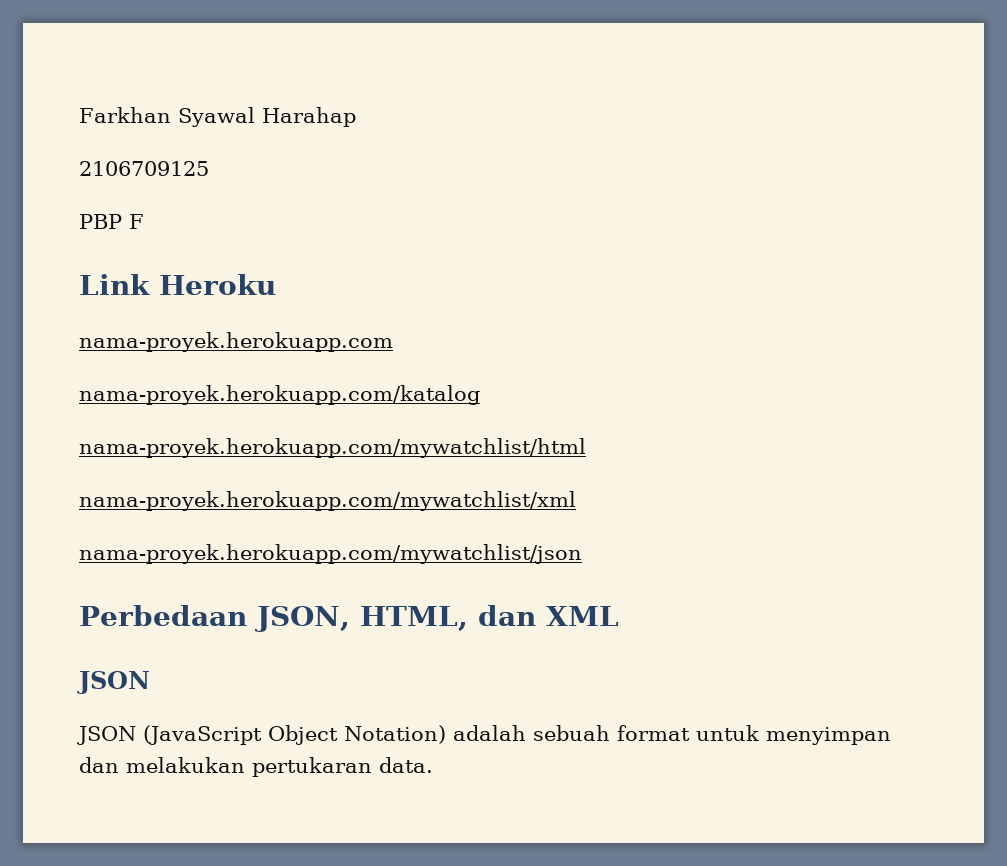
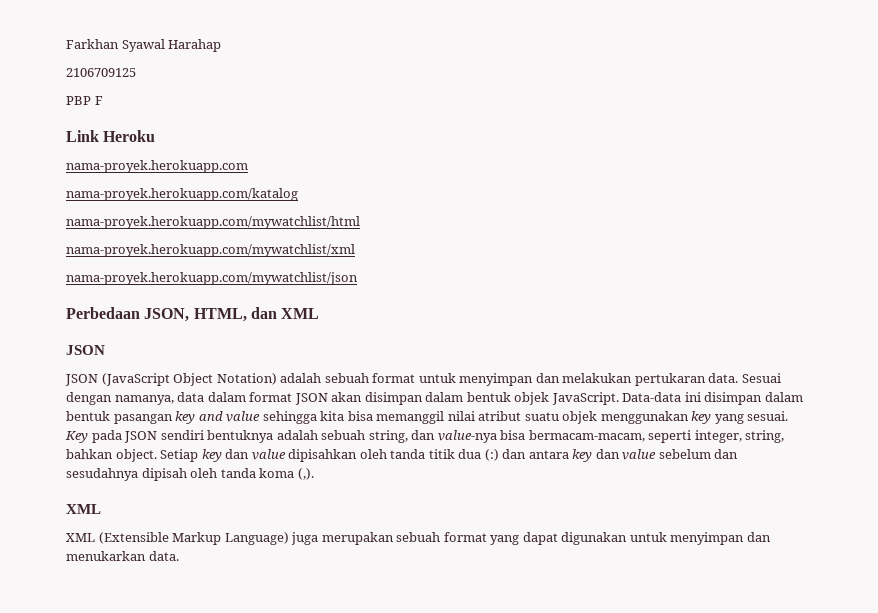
+ Sesuai dengan namanya, data dalam format JSON akan disimpan dalam bentuk objek JavaScript. Data-data ini disimpan dalam bentuk pasangan key and value sehingga kita bisa memanggil nilai atribut suatu objek menggunakan key yang sesuai. Key pada JSON sendiri bentuknya adalah sebuah string, dan value-nya bisa bermacam-macam, seperti integer, string, bahkan object. Setiap key dan value dipisahkan oleh tanda titik dua (:) dan antara key dan value sebelum dan sesudahnya dipisah oleh tanda koma (,).
+ XML
+ XML (Extensible Markup Language) juga merupakan sebuah format yang dapat digunakan untuk menyimpan dan menukarkan data.

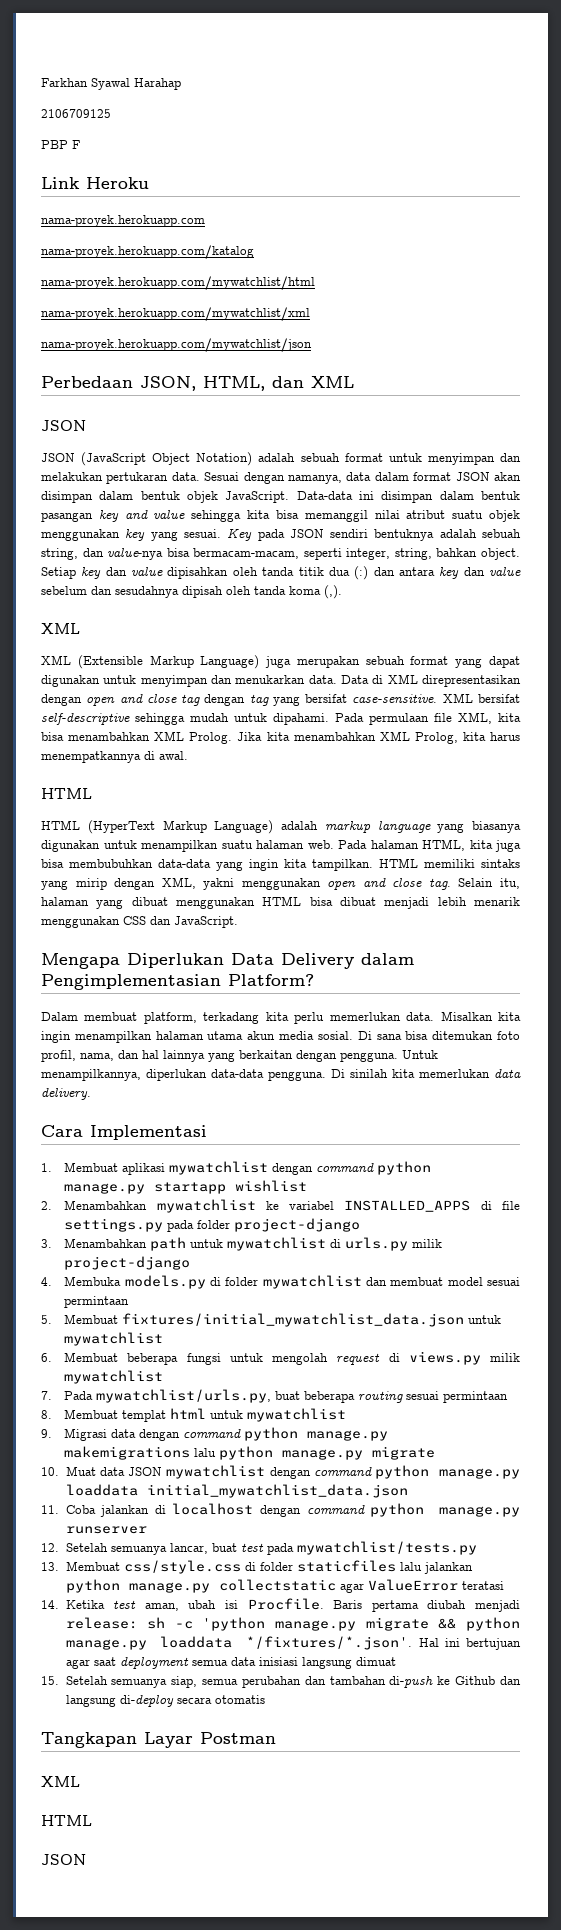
+ Data di XML direpresentasikan dengan open and close tag dengan tag yang bersifat case-sensitive. XML bersifat self-descriptive sehingga mudah untuk dipahami. Pada permulaan file XML, kita bisa menambahkan XML Prolog. Jika kita menambahkan XML Prolog, kita harus menempatkannya di awal.
+ HTML
+ HTML (HyperText Markup Language) adalah markup language yang biasanya digunakan untuk menampilkan suatu halaman web. Pada halaman HTML, kita juga bisa membubuhkan data-data yang ingin kita tampilkan. HTML memiliki sintaks yang mirip dengan XML, yakni menggunakan open and close tag. Selain itu, halaman yang dibuat menggunakan HTML bisa dibuat menjadi lebih menarik menggunakan CSS dan JavaScript.
+ Mengapa Diperlukan Data Delivery dalam Pengimplementasian Platform?
+ Dalam membuat platform, terkadang kita perlu memerlukan data. Misalkan kita ingin menampilkan halaman utama akun media sosial. Di sana bisa ditemukan foto profil, nama, dan hal lainnya yang berkaitan dengan pengguna. Untuk menampilkannya, diperlukan data-data pengguna. Di sinilah kita memerlukan data delivery.
+ Cara Implementasi
+ 1. Membuat aplikasi mywatchlist dengan command python manage.py startapp wishlist
+ 2. Menambahkan mywatchlist ke variabel INSTALLED_APPS di file settings.py pada folder project-django
+ 3. Menambahkan path untuk mywatchlist di urls.py milik project-django
+ 4. Membuka models.py di folder mywatchlist dan membuat model sesuai permintaan
+ 5. Membuat fixtures/initial_mywatchlist_data.json untuk mywatchlist
+ 6. Membuat beberapa fungsi untuk mengolah request di views.py milik mywatchlist
+ 7. Pada mywatchlist/urls.py, buat beberapa routing sesuai permintaan
+ 8. Membuat templat html untuk mywatchlist
+ 9. Migrasi data dengan command python manage.py makemigrations lalu python manage.py migrate
+ 10. Muat data JSON mywatchlist dengan command python manage.py loaddata initial_mywatchlist_data.json
+ 11. Coba jalankan di localhost dengan command python manage.py runserver
+ 12. Setelah semuanya lancar, buat test pada mywatchlist/tests.py
+ 13. Membuat css/style.css di folder staticfiles lalu jalankan python manage.py collectstatic agar ValueError teratasi
+ 14. Ketika test aman, ubah isi Procfile. Baris pertama diubah menjadi release: sh -c 'python manage.py migrate && python manage.py loaddata */fixtures/*.json'. Hal ini bertujuan agar saat deployment semua data inisiasi langsung dimuat
+ 15. Setelah semuanya siap, semua perubahan dan tambahan di-push ke Github dan langsung di-deploy secara otomatis
+ Tangkapan Layar Postman
+ XML
+ HTML
+ JSON

